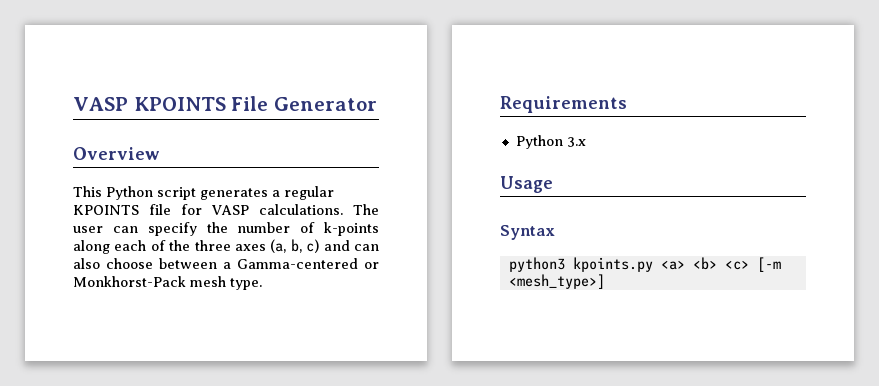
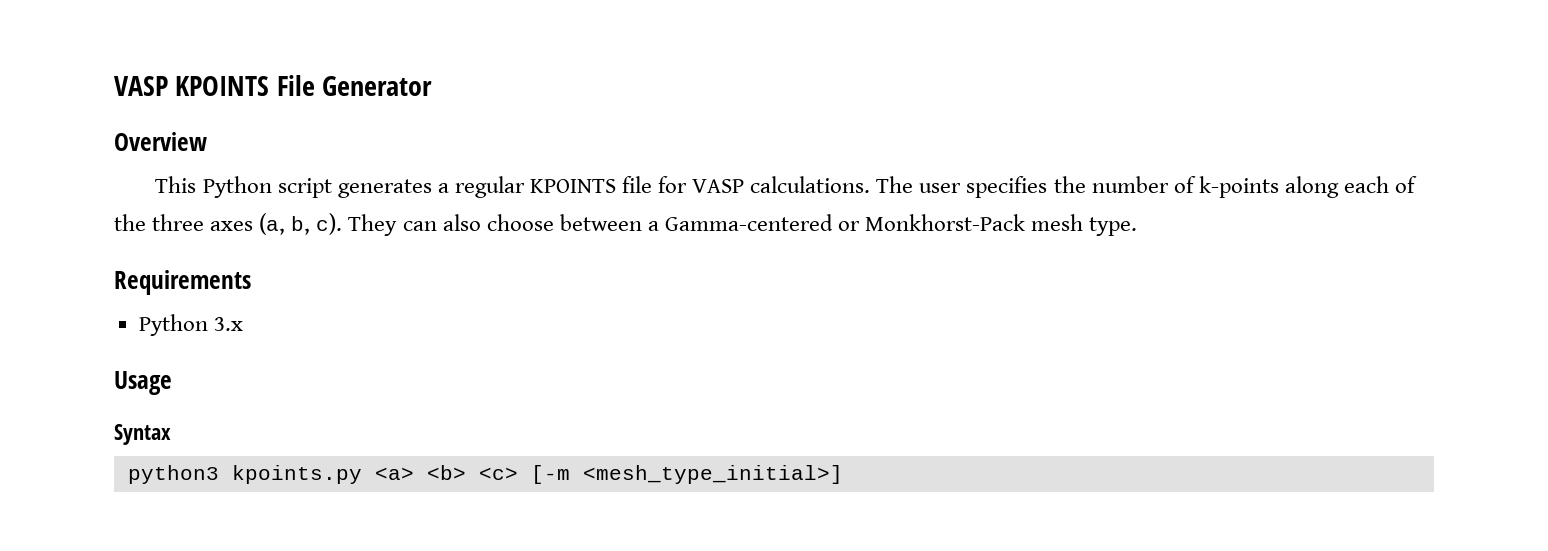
- The user can specify the number of k-points along each of the three axes (a, b, c) and can also choose between a Gamma-centered or Monkhorst-Pack mesh type.
+ The user specifies the number of k-points along each of the three axes (a, b, c). They can also choose between a Gamma-centered or Monkhorst-Pack mesh type.
- python3 kpoints.py <a> <b> <c> [-m <mesh_type>]
+ python3 kpoints.py <a> <b> <c> [-m <mesh_type_initial>]

